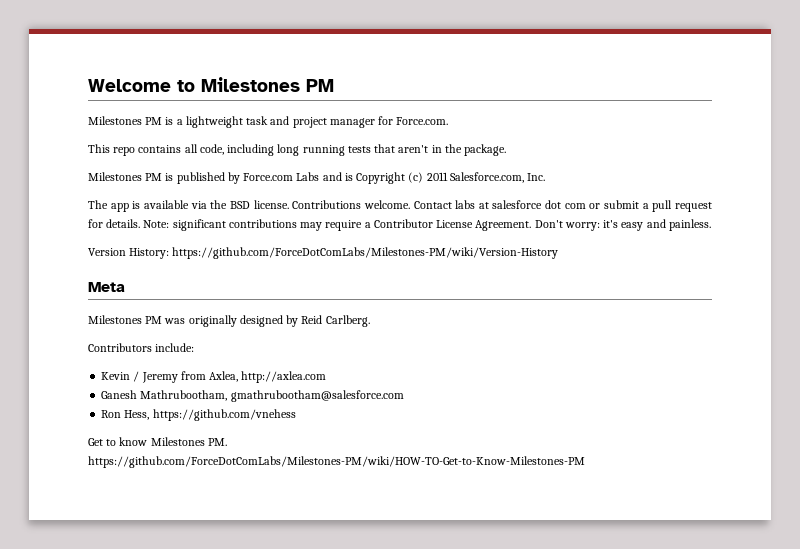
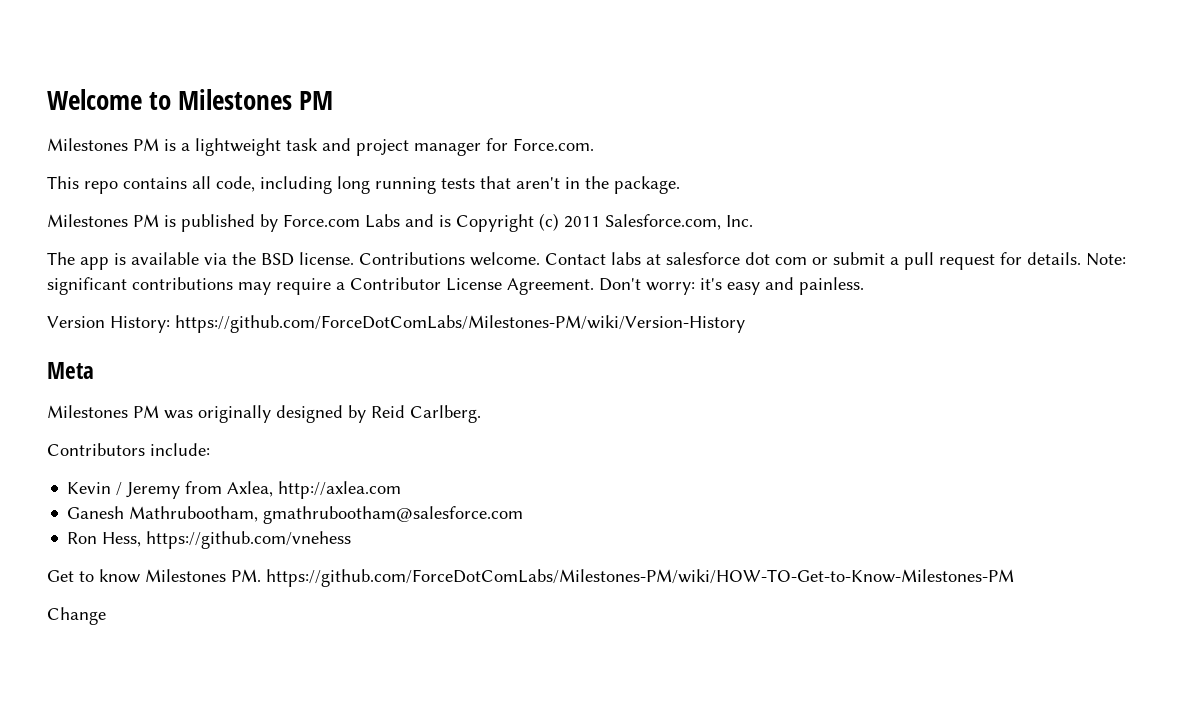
+ Change

